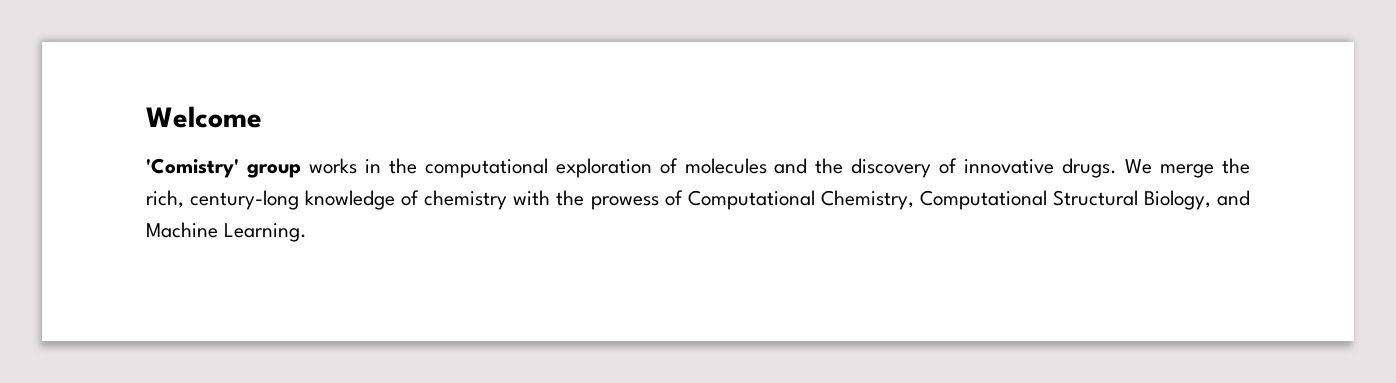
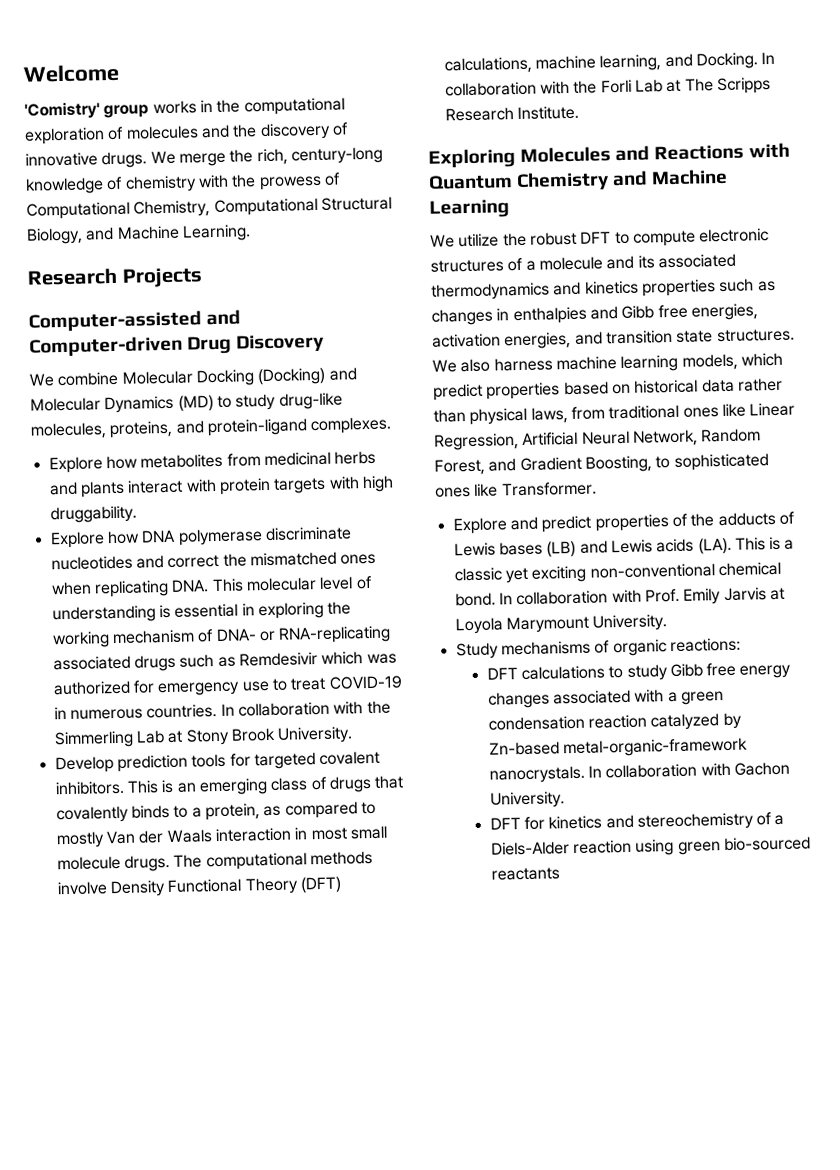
+ Research Projects
+ Computer-assisted and Computer-driven Drug Discovery
+ We combine Molecular Docking (Docking) and Molecular Dynamics (MD) to study drug-like molecules, proteins, and protein-ligand complexes.
+ Explore how metabolites from medicinal herbs and plants interact with protein targets with high druggability.
+ Explore how DNA polymerase discriminate nucleotides and correct the mismatched ones when replicating DNA. This molecular level of understanding is essential in exploring the working mechanism of DNA- or RNA-replicating associated drugs such as Remdesivir which was authorized for emergency use to treat COVID‑19 in numerous countries. In collaboration with the Simmerling Lab at Stony Brook University.
+ Develop prediction tools for targeted covalent inhibitors. This is an emerging class of drugs that covalently binds to a protein, as compared to mostly Van der Waals interaction in most small molecule drugs. The computational methods involve Density Functional Theory (DFT) calculations, machine learning, and Docking. In collaboration with the Forli Lab at The Scripps Research Institute.
+ Exploring Molecules and Reactions with Quantum Chemistry and Machine Learning
+ We utilize the robust DFT to compute electronic structures of a molecule and its associated thermodynamics and kinetics properties such as changes in enthalpies and Gibb free energies, activation energies, and transition state structures. We also harness machine learning models, which predict properties based on historical data rather than physical laws, from traditional ones like Linear Regression, Artificial Neural Network, Random Forest, and Gradient Boosting, to sophisticated ones like Transformer.
+ Explore and predict properties of the adducts of Lewis bases (LB) and Lewis acids (LA). This is a classic yet exciting non-conventional chemical bond. In collaboration with Prof. Emily Jarvis at Loyola Marymount University.
+ Study mechanisms of organic reactions:
+ DFT calculations to study Gibb free energy changes associated with a green condensation reaction catalyzed by Zn-based metal-organic-framework nanocrystals. In collaboration with Gachon University.
+ DFT for kinetics and stereochemistry of a Diels-Alder reaction using green bio-sourced reactants

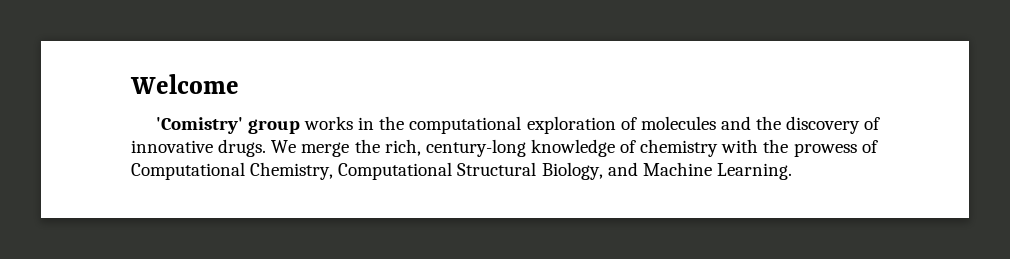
- Research Projects
- Computer-assisted and Computer-driven Drug Discovery
- We combine Molecular Docking (Docking) and Molecular Dynamics (MD) to study drug-like molecules, proteins, and protein-ligand complexes.
- Explore how metabolites from medicinal herbs and plants interact with protein targets with high druggability.
- Explore how DNA polymerase discriminate nucleotides and correct the mismatched ones when replicating DNA. This molecular level of understanding is essential in exploring the working mechanism of DNA- or RNA-replicating associated drugs such as Remdesivir which was authorized for emergency use to treat COVID‑19 in numerous countries. In collaboration with the Simmerling Lab at Stony Brook University.
- Develop prediction tools for targeted covalent inhibitors. This is an emerging class of drugs that covalently binds to a protein, as compared to mostly Van der Waals interaction in most small molecule drugs. The computational methods involve Density Functional Theory (DFT) calculations, machine learning, and Docking. In collaboration with the Forli Lab at The Scripps Research Institute.
- Exploring Molecules and Reactions with Quantum Chemistry and Machine Learning
- We utilize the robust DFT to compute electronic structures of a molecule and its associated thermodynamics and kinetics properties such as changes in enthalpies and Gibb free energies, activation energies, and transition state structures. We also harness machine learning models, which predict properties based on historical data rather than physical laws, from traditional ones like Linear Regression, Artificial Neural Network, Random Forest, and Gradient Boosting, to sophisticated ones like Transformer.
- Explore and predict properties of the adducts of Lewis bases (LB) and Lewis acids (LA). This is a classic yet exciting non-conventional chemical bond. In collaboration with Prof. Emily Jarvis at Loyola Marymount University.
- Study mechanisms of organic reactions:
- DFT calculations to study Gibb free energy changes associated with a green condensation reaction catalyzed by Zn-based metal-organic-framework nanocrystals. In collaboration with Gachon University.
- DFT for kinetics and stereochemistry of a Diels-Alder reaction using green bio-sourced reactants

